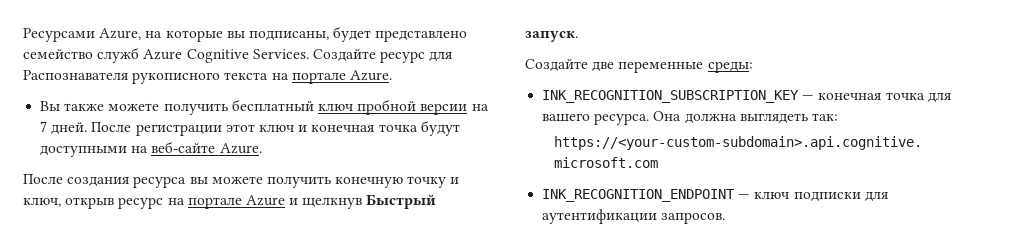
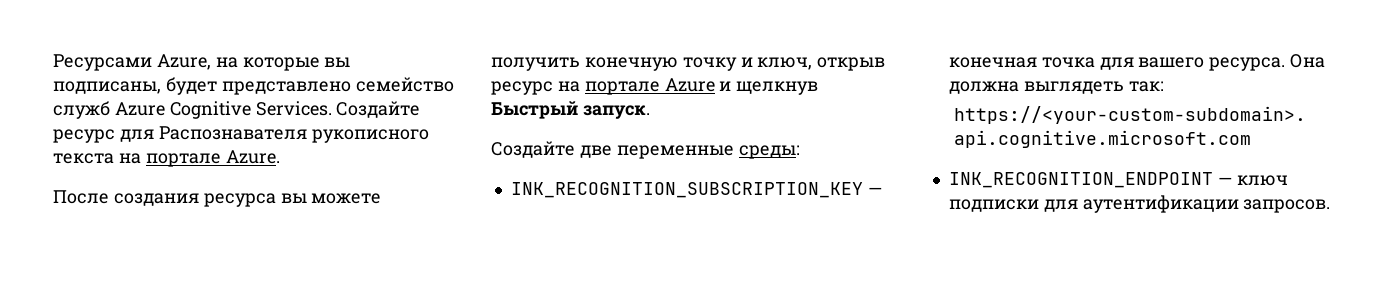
- Вы также можете получить бесплатный ключ пробной версии на 7 дней. После регистрации этот ключ и конечная точка будут доступными на веб-сайте Azure.

